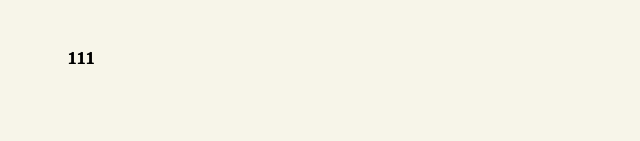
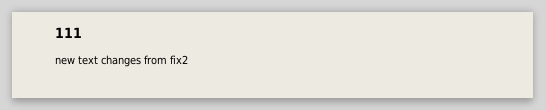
+ new text changes from fix2

